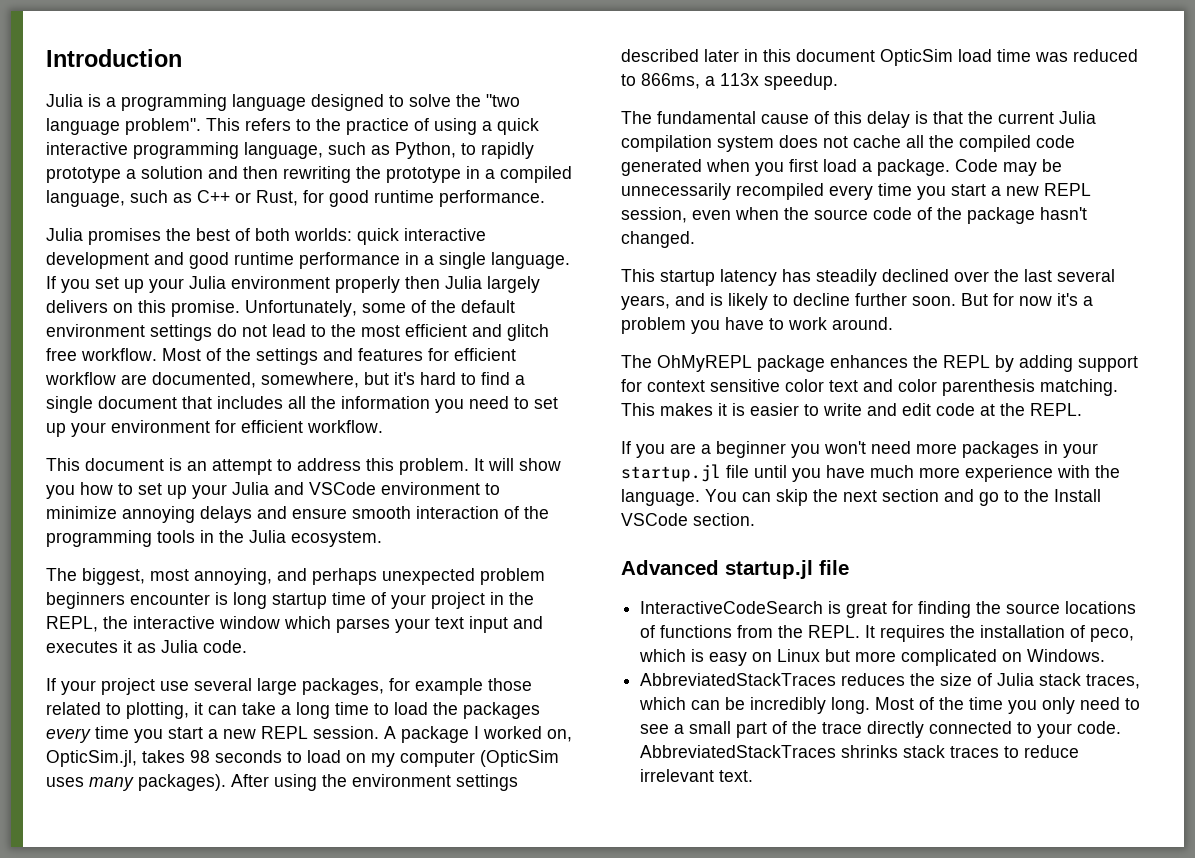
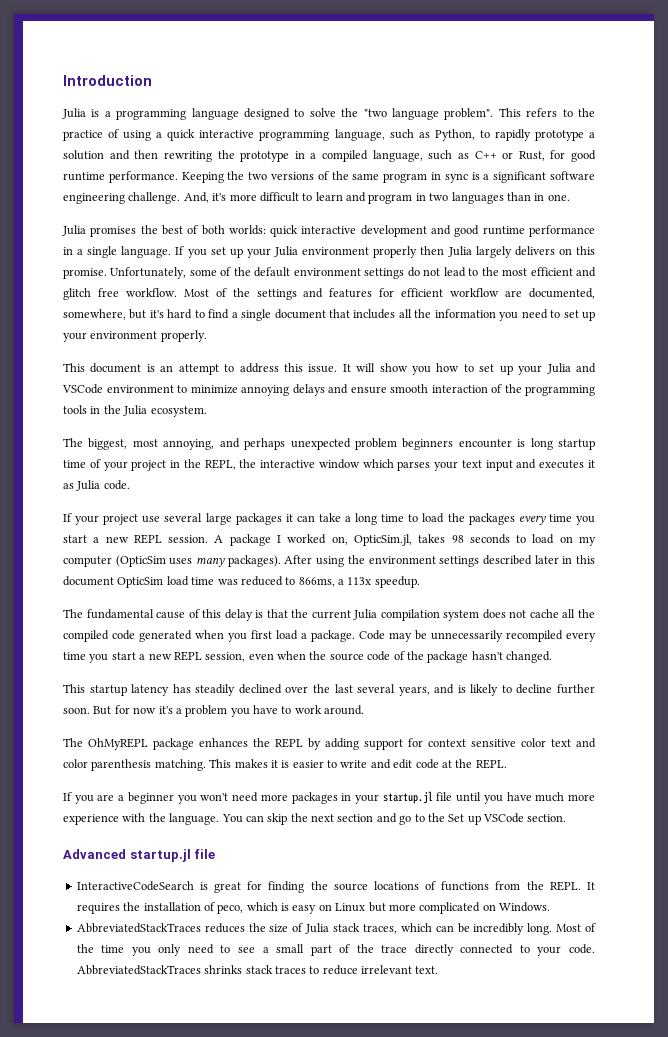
+ Keeping the two versions of the same program in sync is a significant software engineering challenge. And, it's more difficult to learn and program in two languages than in one.
- Most of the settings and features for efficient workflow are documented, somewhere, but it's hard to find a single document that includes all the information you need to set up your environment for efficient workflow.
+ Most of the settings and features for efficient workflow are documented, somewhere, but it's hard to find a single document that includes all the information you need to set up your environment properly.
- This document is an attempt to address this problem.
+ This document is an attempt to address this issue.
- If your project use several large packages, for example those related to plotting, it can take a long time to load the packages every time you start a new REPL session.
+ If your project use several large packages it can take a long time to load the packages every time you start a new REPL session.
- You can skip the next section and go to the Install VSCode section.
+ You can skip the next section and go to the Set up VSCode section.

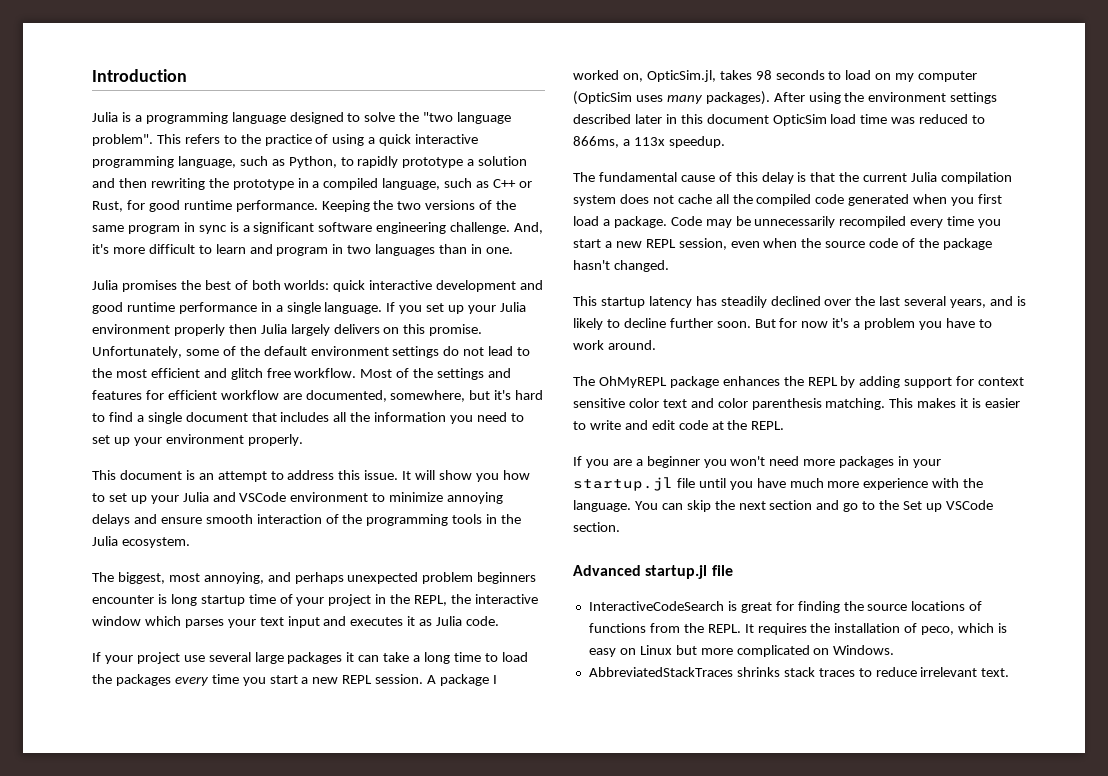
- AbbreviatedStackTraces reduces the size of Julia stack traces, which can be incredibly long. Most of the time you only need to see a small part of the trace directly connected to your code. AbbreviatedStackTraces shrinks stack traces to reduce irrelevant text.
+ AbbreviatedStackTraces shrinks stack traces to reduce irrelevant text.

